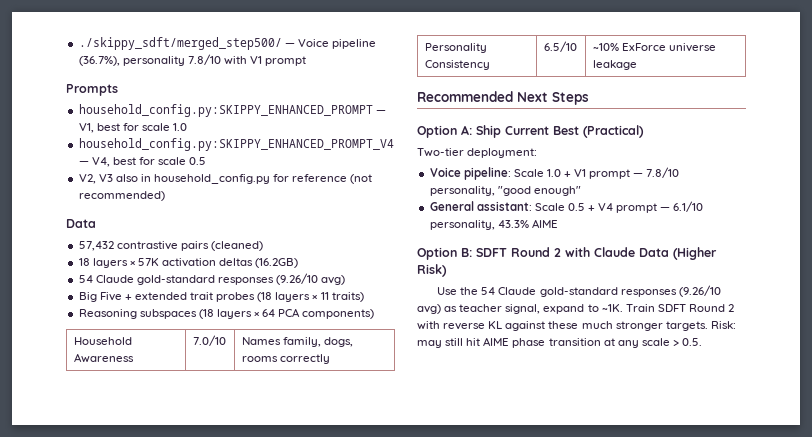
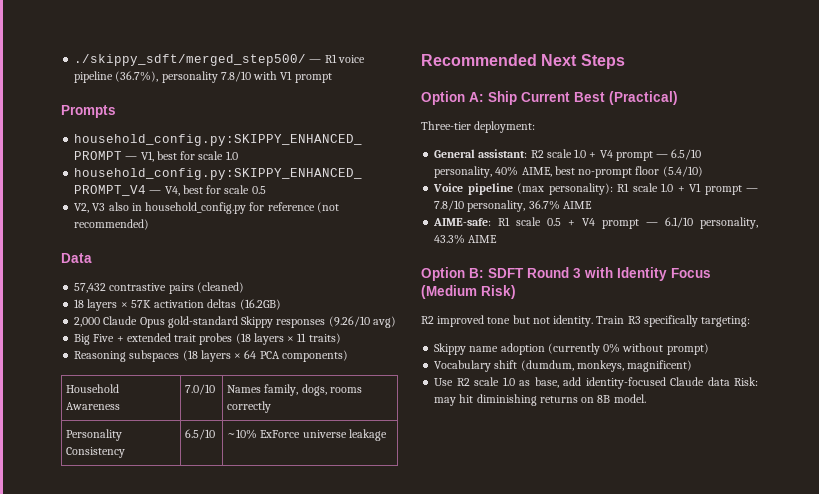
- ./skippy_sdft/merged_step500/ — Voice pipeline (36.7%), personality 7.8/10 with V1 prompt
+ ./skippy_sdft/merged_step500/ — R1 voice pipeline (36.7%), personality 7.8/10 with V1 prompt
  18 layers × 57K activation deltas (16.2GB)
- 54 Claude gold-standard responses (9.26/10 avg)
+ 2,000 Claude Opus gold-standard Skippy responses (9.26/10 avg)
- Two-tier deployment:
+ Three-tier deployment:
- Voice pipeline: Scale 1.0 + V1 prompt — 7.8/10 personality, "good enough"
- General assistant: Scale 0.5 + V4 prompt — 6.1/10 personality, 43.3% AIME
+ General assistant: R2 scale 1.0 + V4 prompt — 6.5/10 personality, 40% AIME, best no-prompt floor (5.4/10)
+ Voice pipeline (max personality): R1 scale 1.0 + V1 prompt — 7.8/10 personality, 36.7% AIME
+ AIME-safe: R1 scale 0.5 + V4 prompt — 6.1/10 personality, 43.3% AIME
- Option B: SDFT Round 2 with Claude Data (Higher Risk)
- Use the 54 Claude gold-standard responses (9.26/10 avg) as teacher signal, expand to ~1K. Train SDFT Round 2 with reverse KL against these much stronger targets. Risk: may still hit AIME phase transition at any scale > 0.5.
+ Option B: SDFT Round 3 with Identity Focus (Medium Risk)
+ R2 improved tone but not identity. Train R3 specifically targeting:
+ Skippy name adoption (currently 0% without prompt)
+ Vocabulary shift (dumdum, monkeys, magnificent)
+ Use R2 scale 1.0 as base, add identity-focused Claude data Risk: may hit diminishing returns on 8B model.

